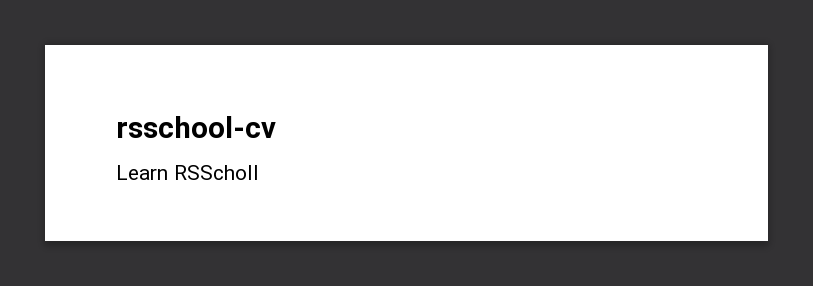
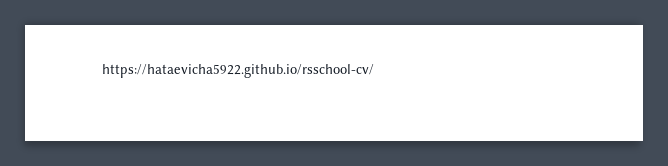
- rsschool-cv
- Learn RSScholl
+ https://hataevicha5922.github.io/rsschool-cv/

